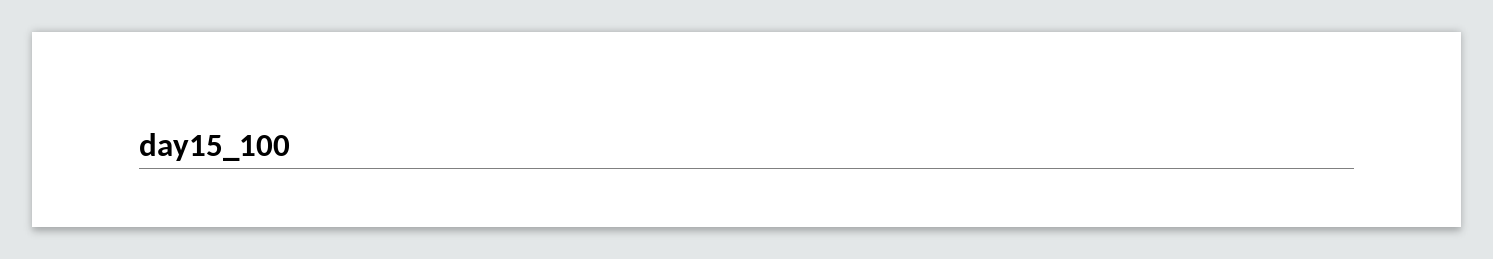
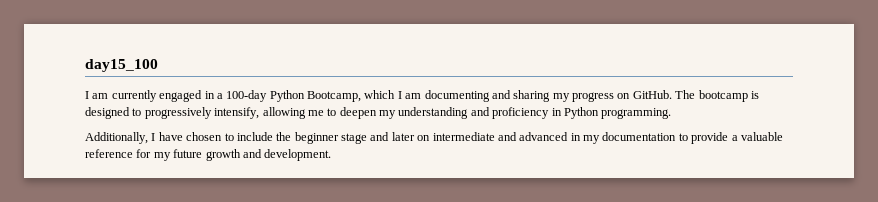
+ I am currently engaged in a 100-day Python Bootcamp, which I am documenting and sharing my progress on GitHub. The bootcamp is designed to progressively intensify, allowing me to deepen my understanding and proficiency in Python programming.
+ Additionally, I have chosen to include the beginner stage and later on intermediate and advanced in my documentation to provide a valuable reference for my future growth and development.

